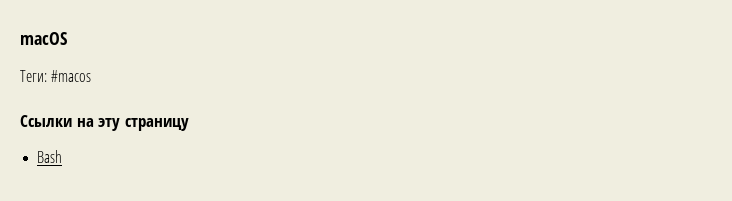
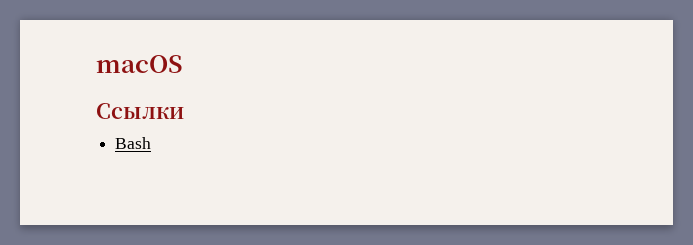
- Теги: #macos
- Ссылки на эту страницу
+ Ссылки

